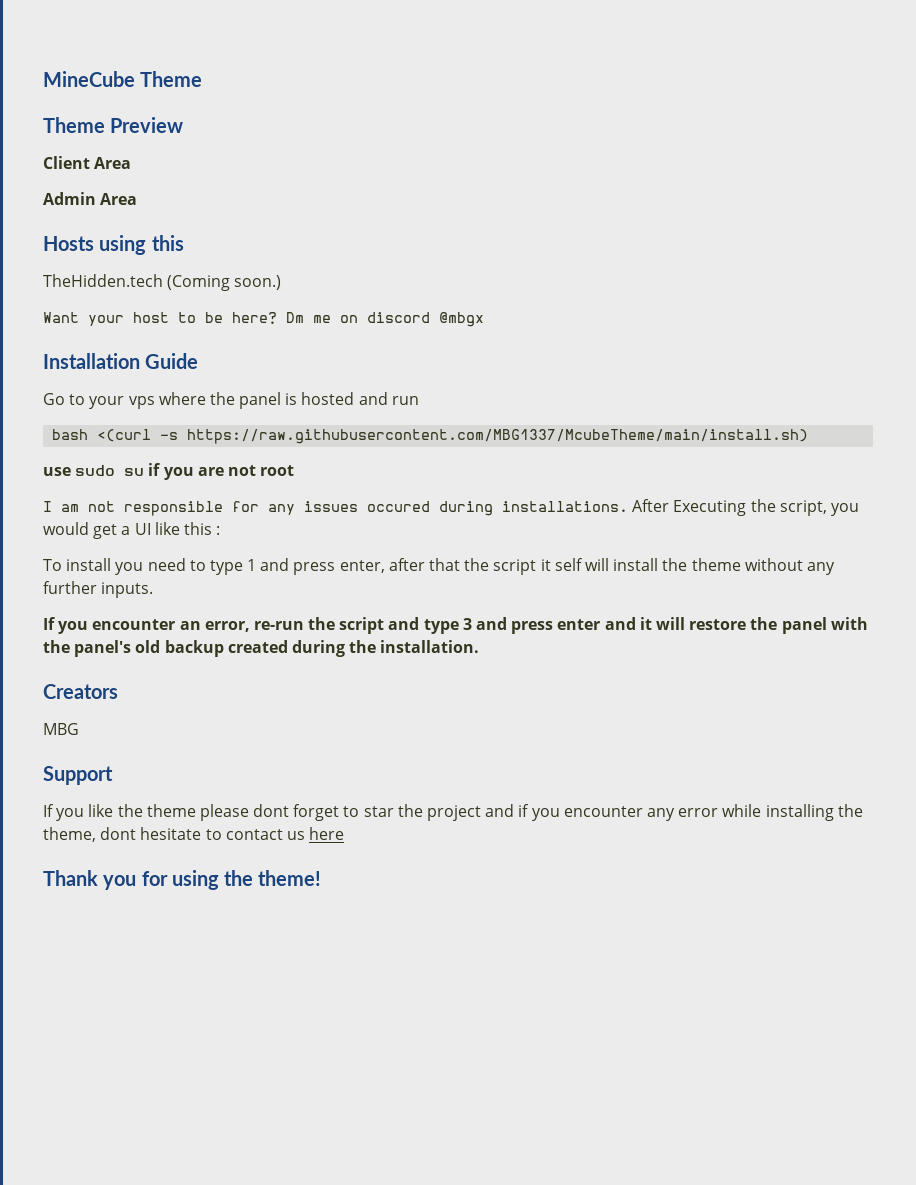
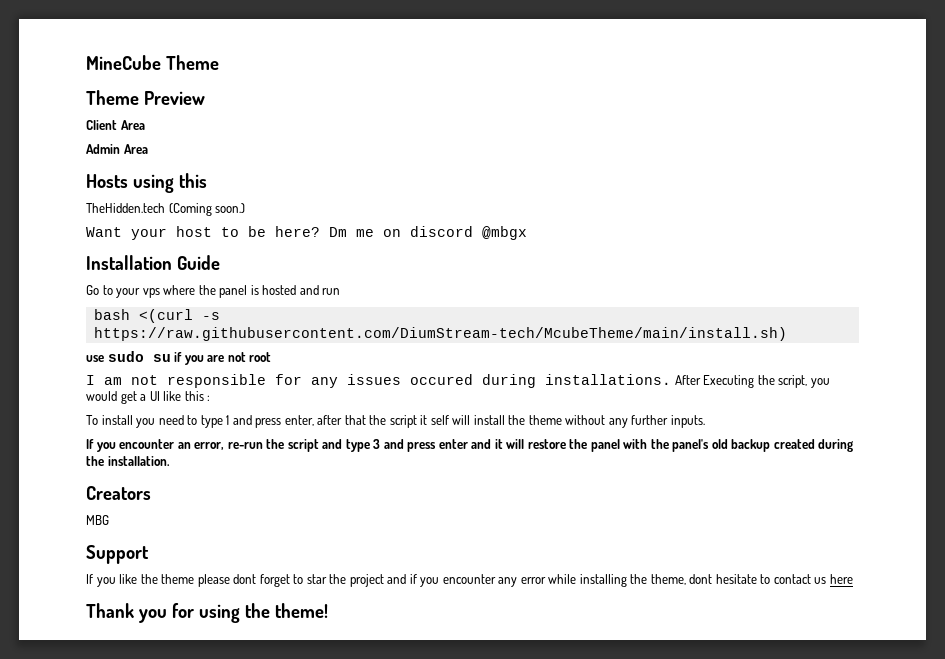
- bash <(curl -s https://raw.githubusercontent.com/MBG1337/McubeTheme/main/install.sh)
+ bash <(curl -s https://raw.githubusercontent.com/DiumStream-tech/McubeTheme/main/install.sh)

